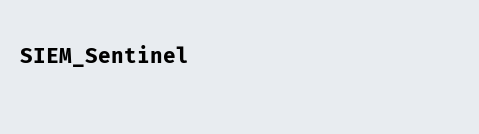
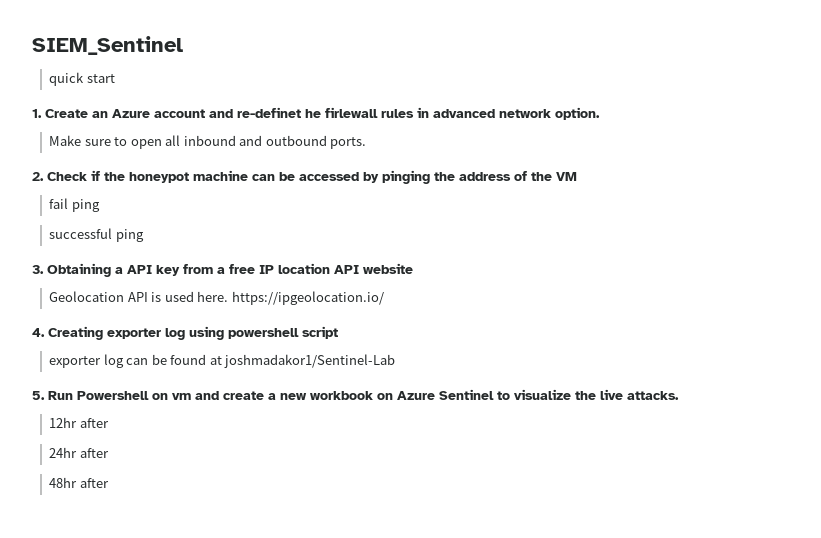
+ quick start
+ 1. Create an Azure account and re-definet he firlewall rules in advanced network option.
+ Make sure to open all inbound and outbound ports.
+ 2. Check if the honeypot machine can be accessed by pinging the address of the VM
+ fail ping
+ successful ping
+ 3. Obtaining a API key from a free IP location API website
+ Geolocation API is used here. https://ipgeolocation.io/
+ 4. Creating exporter log using powershell script
+ exporter log can be found at joshmadakor1/Sentinel-Lab
+ 5. Run Powershell on vm and create a new workbook on Azure Sentinel to visualize the live attacks.
+ 12hr after
+ 24hr after
+ 48hr after

